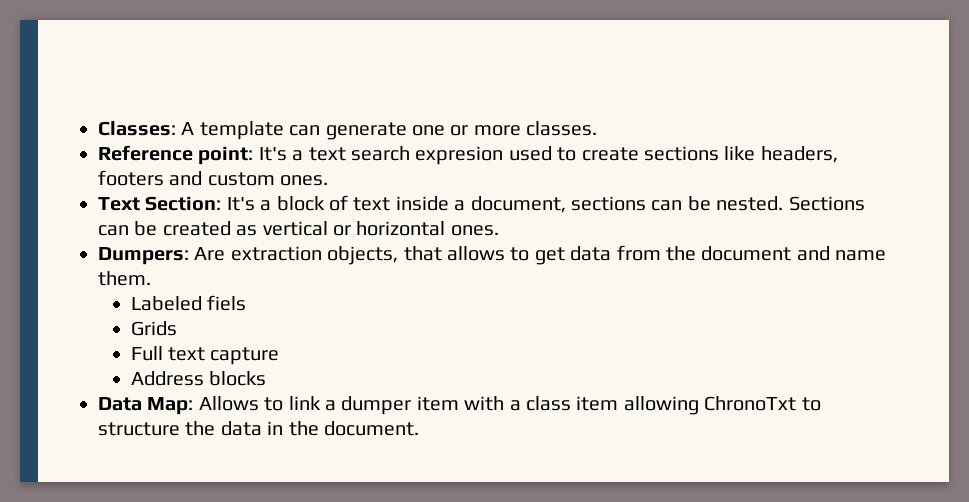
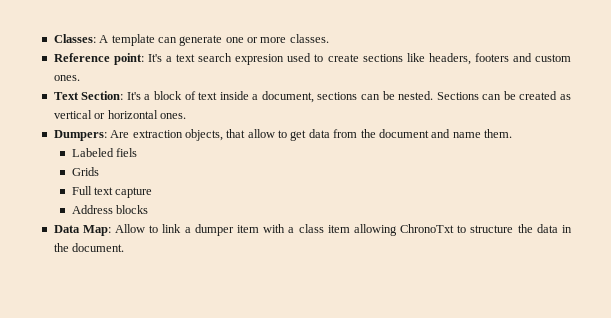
- Dumpers: Are extraction objects, that allows to get data from the document and name them.
+ Dumpers: Are extraction objects, that allow to get data from the document and name them.
- Data Map: Allows to link a dumper item with a class item allowing ChronoTxt to structure the data in the document.
+ Data Map: Allow to link a dumper item with a class item allowing ChronoTxt to structure the data in the document.

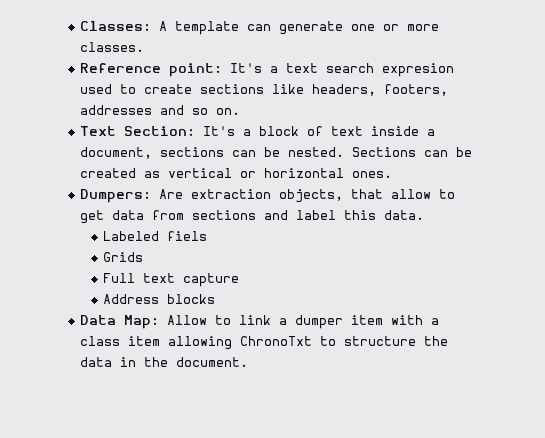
- Reference point: It's a text search expresion used to create sections like headers, footers and custom ones.
+ Reference point: It's a text search expresion used to create sections like headers, footers, addresses and so on.
- Dumpers: Are extraction objects, that allow to get data from the document and name them.
+ Dumpers: Are extraction objects, that allow to get data from sections and label this data.

